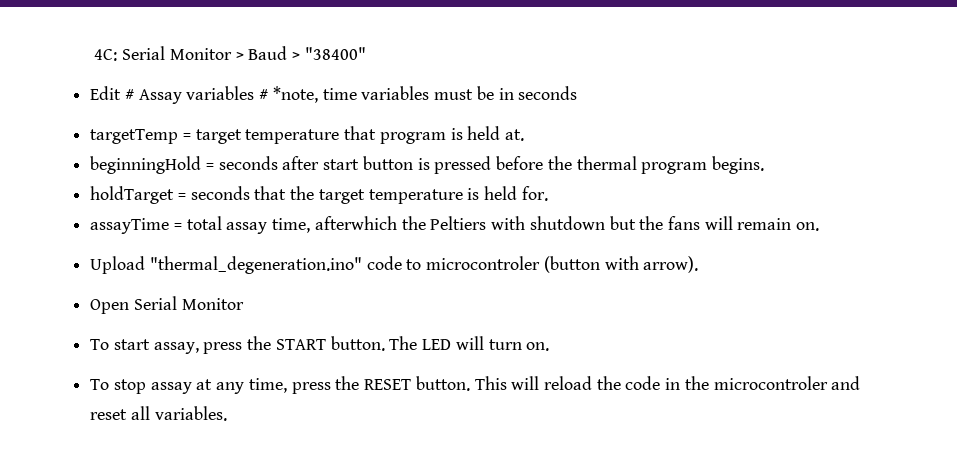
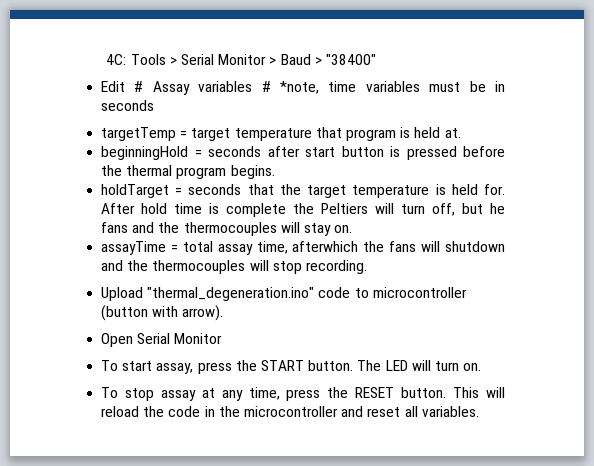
- 4C: Serial Monitor > Baud > "38400"
+ 4C: Tools > Serial Monitor > Baud > "38400"
+ After hold time is complete the Peltiers will turn off, but he fans and the thermocouples will stay on.
- assayTime = total assay time, afterwhich the Peltiers with shutdown but the fans will remain on.
+ assayTime = total assay time, afterwhich the fans will shutdown and the thermocouples will stop recording.
- Upload "thermal_degeneration.ino" code to microcontroler (button with arrow).
+ Upload "thermal_degeneration.ino" code to microcontroller (button with arrow).
- This will reload the code in the microcontroler and reset all variables.
+ This will reload the code in the microcontroller and reset all variables.

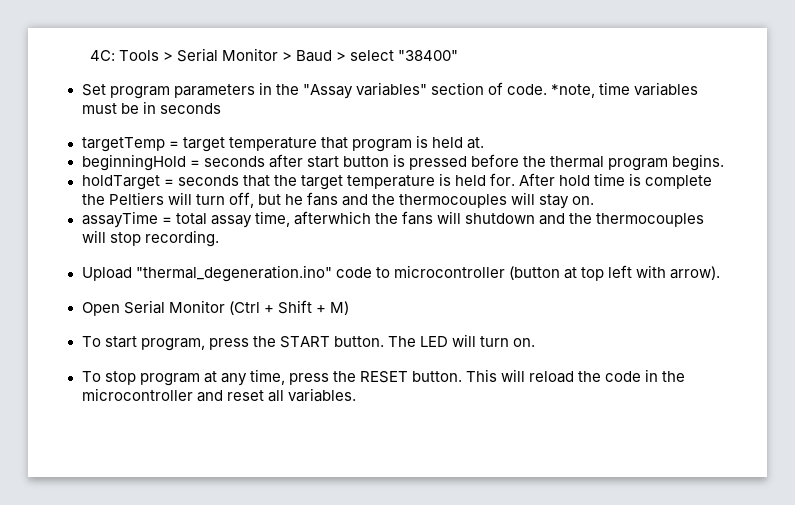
- 4C: Tools > Serial Monitor > Baud > "38400"
+ 4C: Tools > Serial Monitor > Baud > select "38400"
- Edit # Assay variables # *note, time variables must be in seconds
+ Set program parameters in the "Assay variables" section of code. *note, time variables must be in seconds
- Upload "thermal_degeneration.ino" code to microcontroller (button with arrow).
+ Upload "thermal_degeneration.ino" code to microcontroller (button at top left with arrow).
- Open Serial Monitor
+ Open Serial Monitor (Ctrl + Shift + M)
- To start assay, press the START button.
+ To start program, press the START button.
- To stop assay at any time, press the RESET button.
+ To stop program at any time, press the RESET button.

